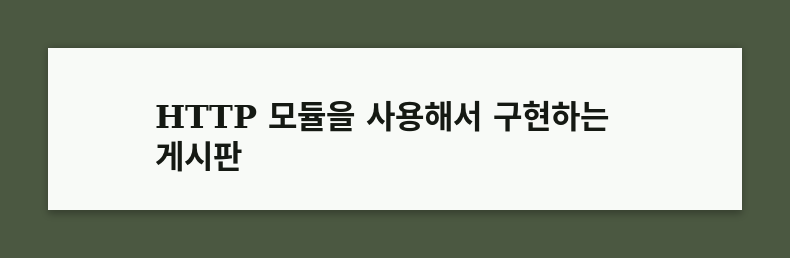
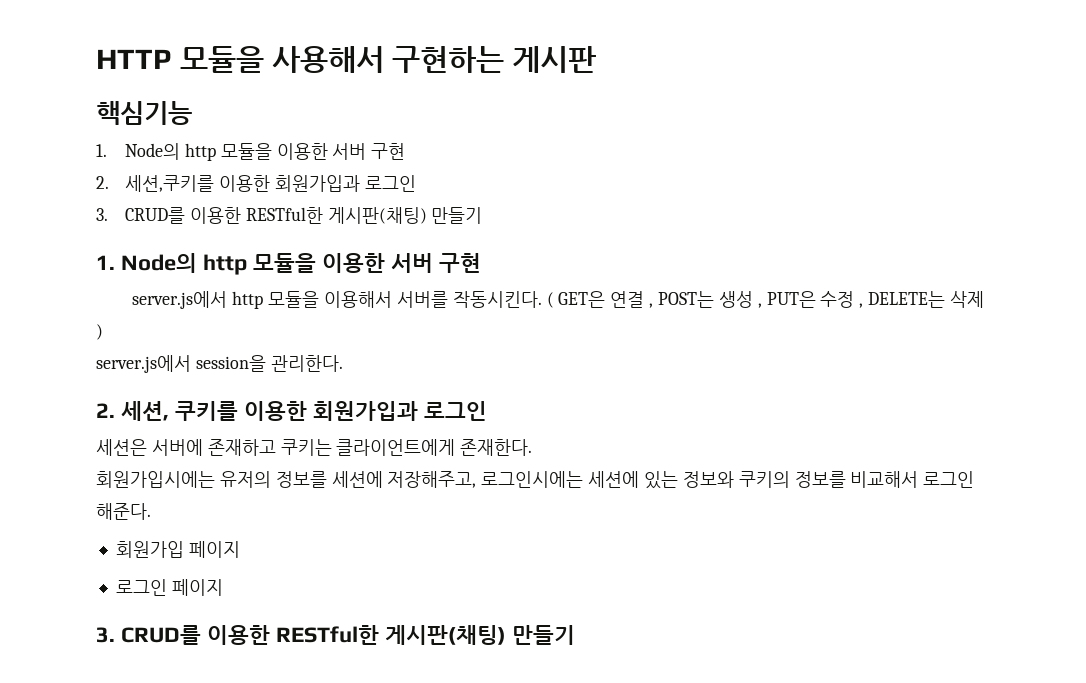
+ 핵심기능
+ 1. Node의 http 모듈을 이용한 서버 구현
+ 2. 세션,쿠키를 이용한 회원가입과 로그인
+ 3. CRUD를 이용한 RESTful한 게시판(채팅) 만들기
+ 1. Node의 http 모듈을 이용한 서버 구현
+ server.js에서 http 모듈을 이용해서 서버를 작동시킨다. ( GET은 연결 , POST는 생성 , PUT은 수정 , DELETE는 삭제 )
+ server.js에서 session을 관리한다.
+ 2. 세션, 쿠키를 이용한 회원가입과 로그인
+ 세션은 서버에 존재하고 쿠키는 클라이언트에게 존재한다.
+ 회원가입시에는 유저의 정보를 세션에 저장해주고, 로그인시에는 세션에 있는 정보와 쿠키의 정보를 비교해서 로그인 해준다.
+ 회원가입 페이지
+ 로그인 페이지
+ 3. CRUD를 이용한 RESTful한 게시판(채팅) 만들기

